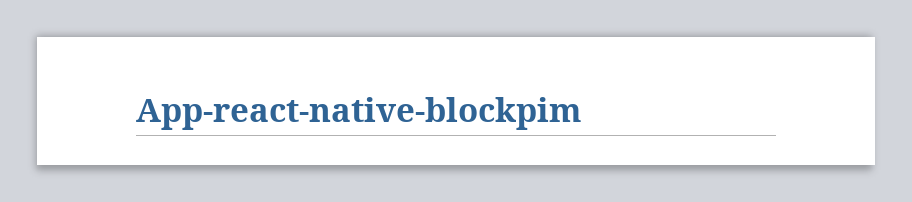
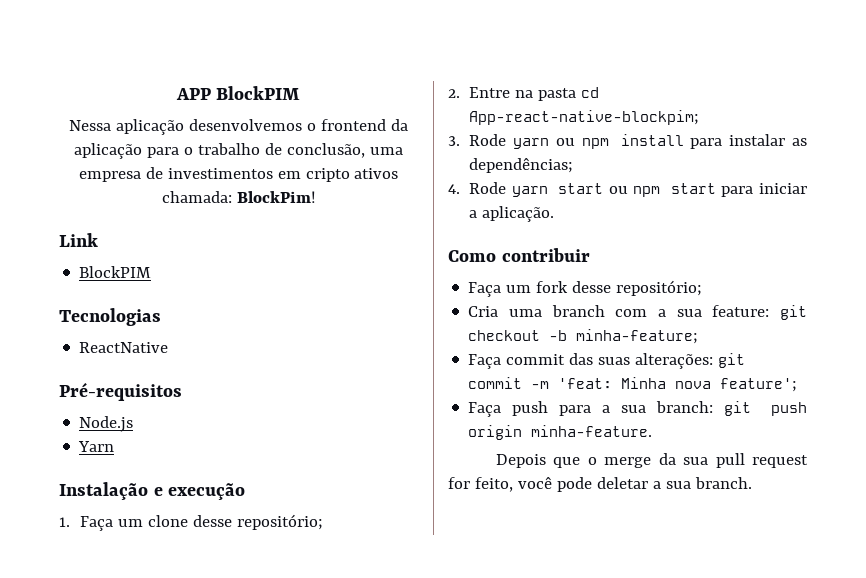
- App-react-native-blockpim
+ APP BlockPIM
+ Nessa aplicação desenvolvemos o frontend da aplicação para o trabalho de conclusão, uma empresa de investimentos em cripto ativos chamada: BlockPim!
+ Link
+ BlockPIM
+ Tecnologias
+ ReactNative
+ Pré-requisitos
+ Node.js
+ Yarn
+ Instalação e execução
+ 1. Faça um clone desse repositório;
+ 2. Entre na pasta cd App-react-native-blockpim;
+ 3. Rode yarn ou npm install para instalar as dependências;
+ 4. Rode yarn start ou npm start para iniciar a aplicação.
+ Como contribuir
+ Faça um fork desse repositório;
+ Cria uma branch com a sua feature: git checkout -b minha-feature;
+ Faça commit das suas alterações: git commit -m 'feat: Minha nova feature';
+ Faça push para a sua branch: git push origin minha-feature.
+ Depois que o merge da sua pull request for feito, você pode deletar a sua branch.

